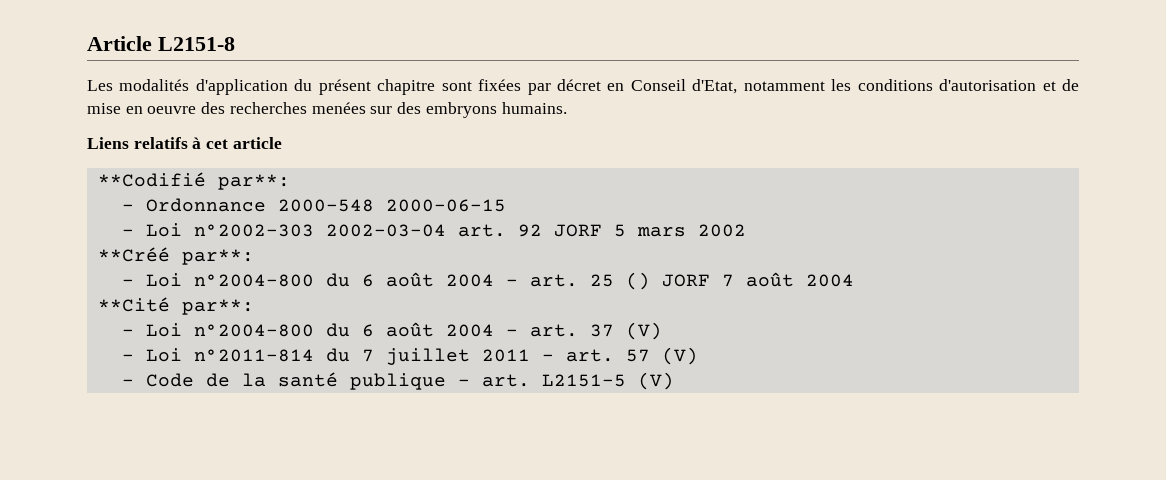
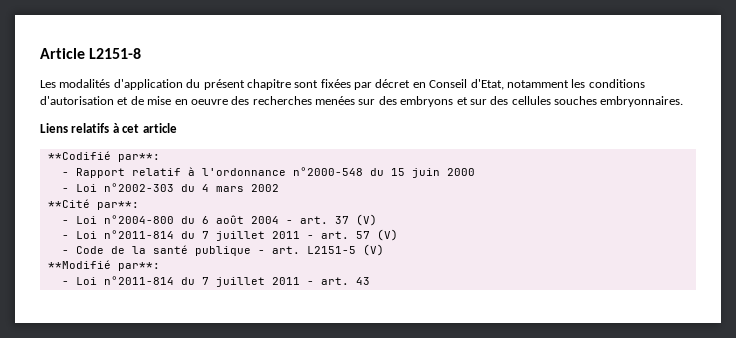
- Les modalités d'application du présent chapitre sont fixées par décret en Conseil d'Etat, notamment les conditions d'autorisation et de mise en oeuvre des recherches menées sur des embryons humains.
+ Les modalités d'application du présent chapitre sont fixées par décret en Conseil d'Etat, notamment les conditions d'autorisation et de mise en oeuvre des recherches menées sur des embryons et sur des cellules souches embryonnaires.
- - Ordonnance 2000-548 2000-06-15
- - Loi n°2002-303 2002-03-04 art. 92 JORF 5 mars 2002
- **Créé par**:
- - Loi n°2004-800 du 6 août 2004 - art. 25 () JORF 7 août 2004
+ - Rapport relatif à l'ordonnance n°2000-548 du 15 juin 2000
+ - Loi n°2002-303 du 4 mars 2002
+ **Modifié par**:
+ - Loi n°2011-814 du 7 juillet 2011 - art. 43

